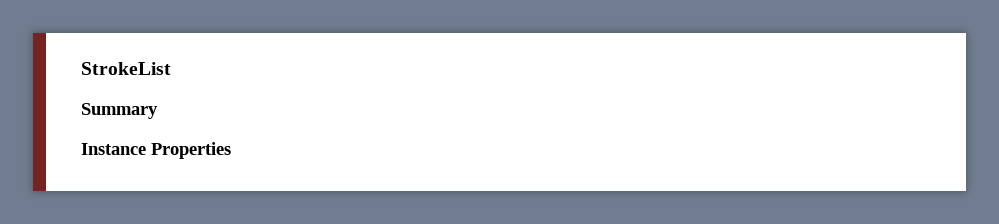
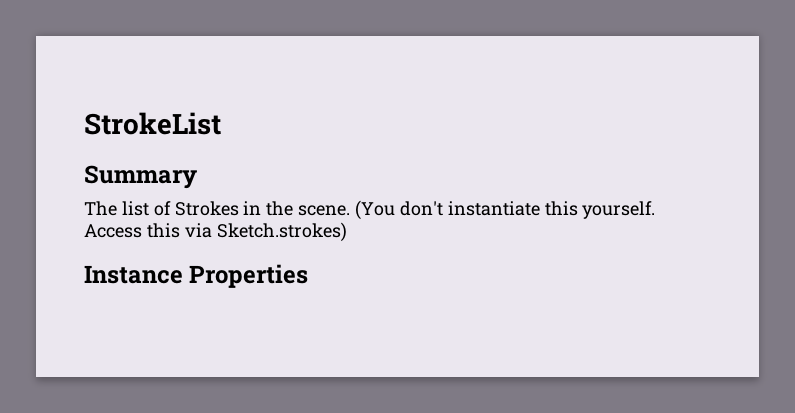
+ The list of Strokes in the scene. (You don't instantiate this yourself. Access this via Sketch.strokes)

